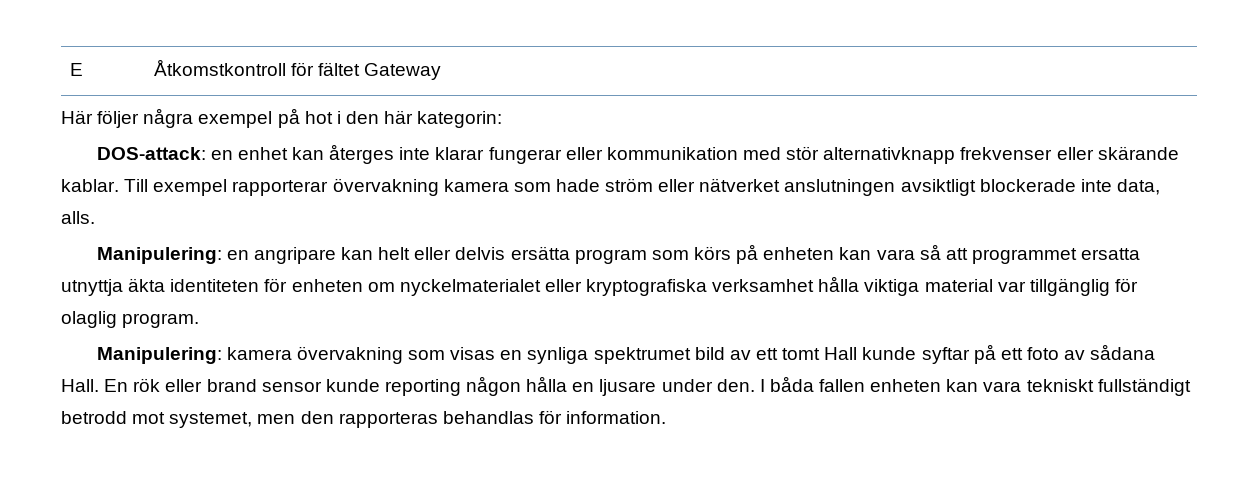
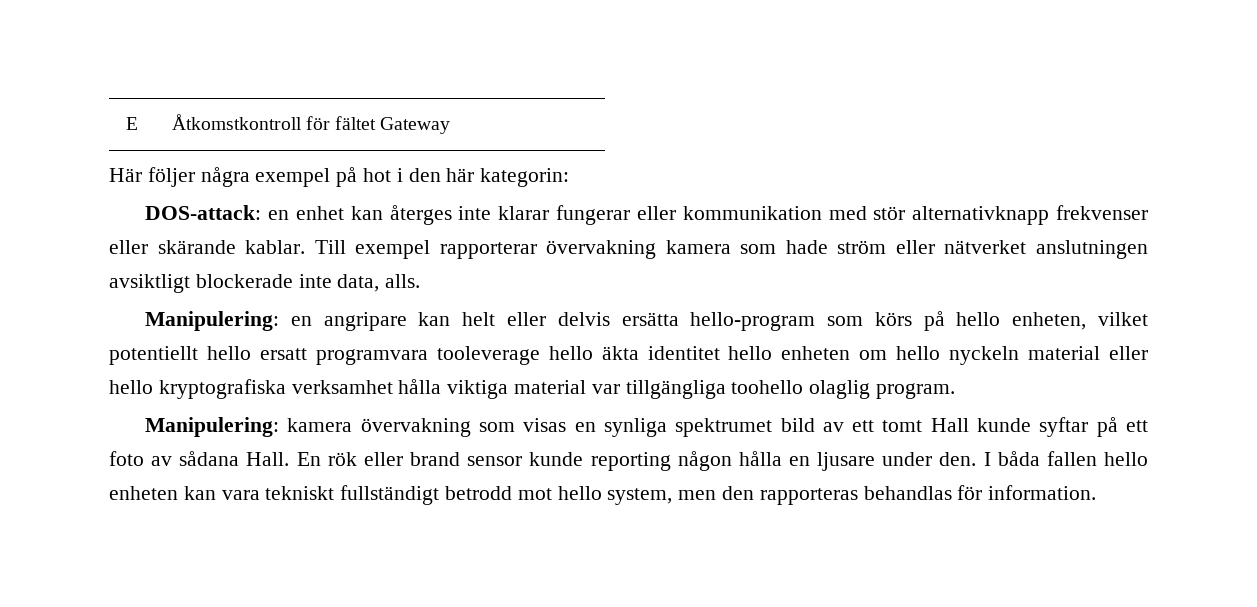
- Manipulering: en angripare kan helt eller delvis ersätta program som körs på enheten kan vara så att programmet ersatta utnyttja äkta identiteten för enheten om nyckelmaterialet eller kryptografiska verksamhet hålla viktiga material var tillgänglig för olaglig program.
+ Manipulering: en angripare kan helt eller delvis ersätta hello-program som körs på hello enheten, vilket potentiellt hello ersatt programvara tooleverage hello äkta identitet hello enheten om hello nyckeln material eller hello kryptografiska verksamhet hålla viktiga material var tillgängliga toohello olaglig program.
- I båda fallen enheten kan vara tekniskt fullständigt betrodd mot systemet, men den rapporteras behandlas för information.
+ I båda fallen hello enheten kan vara tekniskt fullständigt betrodd mot hello system, men den rapporteras behandlas för information.

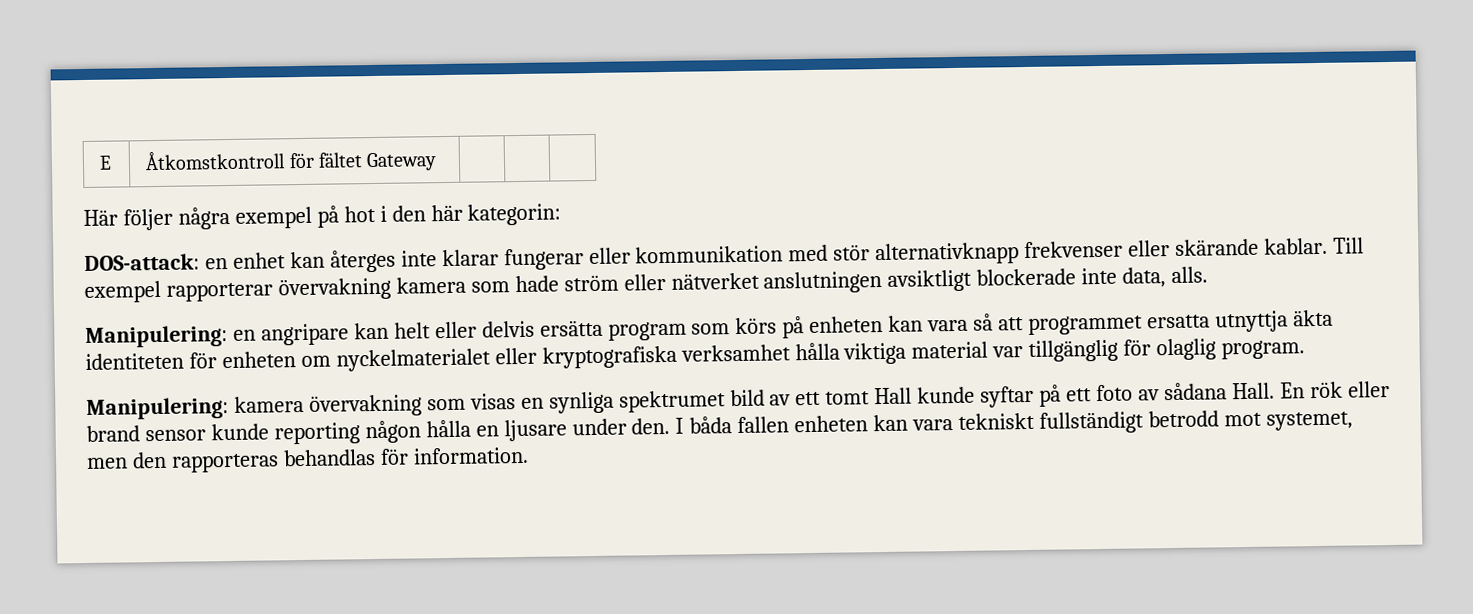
- Manipulering: en angripare kan helt eller delvis ersätta hello-program som körs på hello enheten, vilket potentiellt hello ersatt programvara tooleverage hello äkta identitet hello enheten om hello nyckeln material eller hello kryptografiska verksamhet hålla viktiga material var tillgängliga toohello olaglig program.
+ Manipulering: en angripare kan helt eller delvis ersätta program som körs på enheten kan vara så att programmet ersatta utnyttja äkta identiteten för enheten om nyckelmaterialet eller kryptografiska verksamhet hålla viktiga material var tillgänglig för olaglig program.
- I båda fallen hello enheten kan vara tekniskt fullständigt betrodd mot hello system, men den rapporteras behandlas för information.
+ I båda fallen enheten kan vara tekniskt fullständigt betrodd mot systemet, men den rapporteras behandlas för information.

